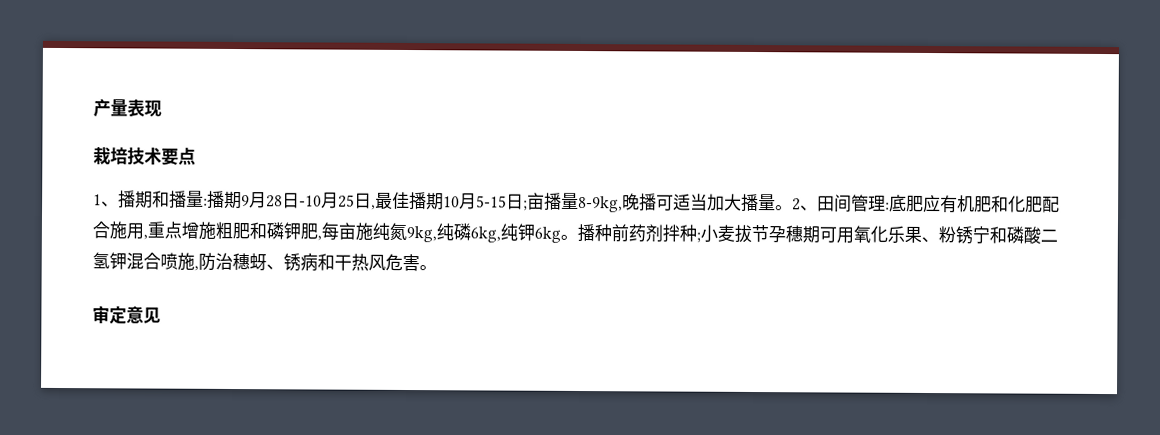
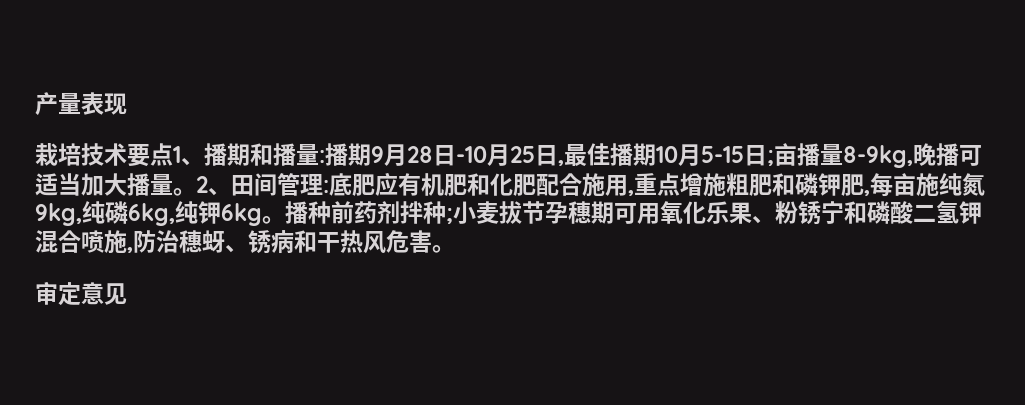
- 栽培技术要点
- 1、播期和播量:播期9月28日-10月25日,最佳播期10月5-15日;亩播量8-9kg,晚播可适当加大播量。
+ 栽培技术要点1、播期和播量:播期9月28日-10月25日,最佳播期10月5-15日;亩播量8-9kg,晚播可适当加大播量。

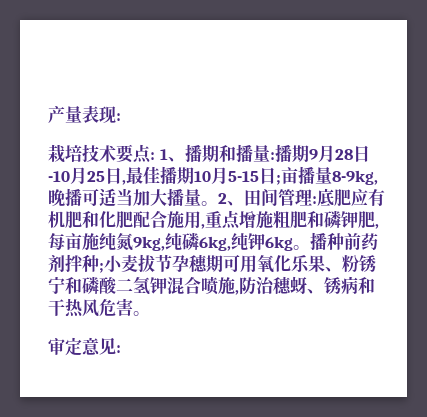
- 产量表现
+ 产量表现:
- 栽培技术要点1、播期和播量:播期9月28日-10月25日,最佳播期10月5-15日;亩播量8-9kg,晚播可适当加大播量。
+ 栽培技术要点: 1、播期和播量:播期9月28日-10月25日,最佳播期10月5-15日;亩播量8-9kg,晚播可适当加大播量。
- 审定意见
+ 审定意见:

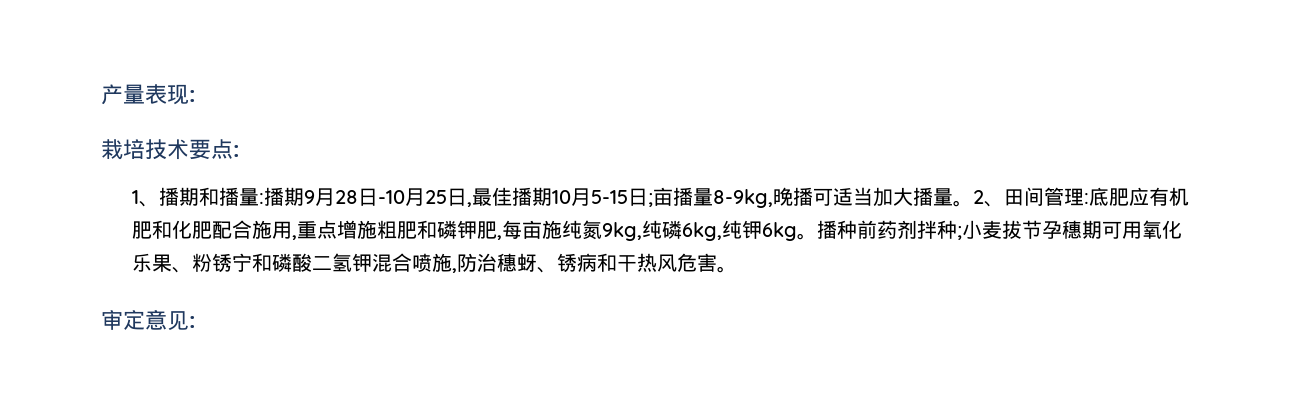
- 栽培技术要点: 1、播期和播量:播期9月28日-10月25日,最佳播期10月5-15日;亩播量8-9kg,晚播可适当加大播量。
+ 栽培技术要点:
+ 1、播期和播量:播期9月28日-10月25日,最佳播期10月5-15日;亩播量8-9kg,晚播可适当加大播量。

